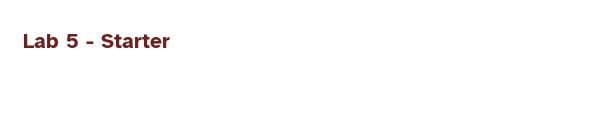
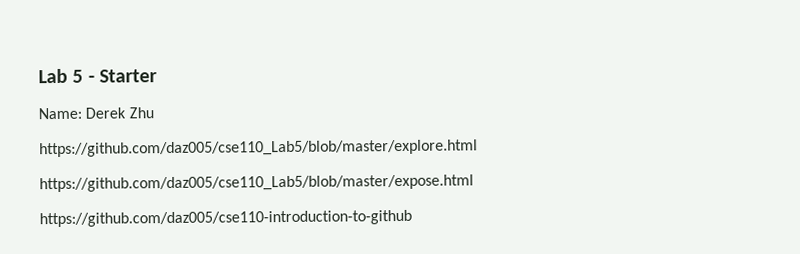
+ Name: Derek Zhu
+ https://github.com/daz005/cse110_Lab5/blob/master/explore.html
+ https://github.com/daz005/cse110_Lab5/blob/master/expose.html
+ https://github.com/daz005/cse110-introduction-to-github

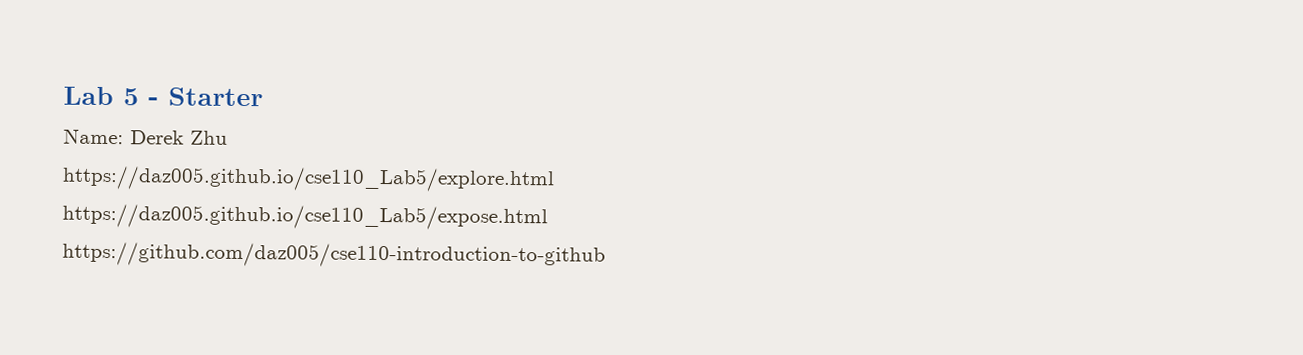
- https://github.com/daz005/cse110_Lab5/blob/master/explore.html
- https://github.com/daz005/cse110_Lab5/blob/master/expose.html
+ https://daz005.github.io/cse110_Lab5/explore.html
+ https://daz005.github.io/cse110_Lab5/expose.html

